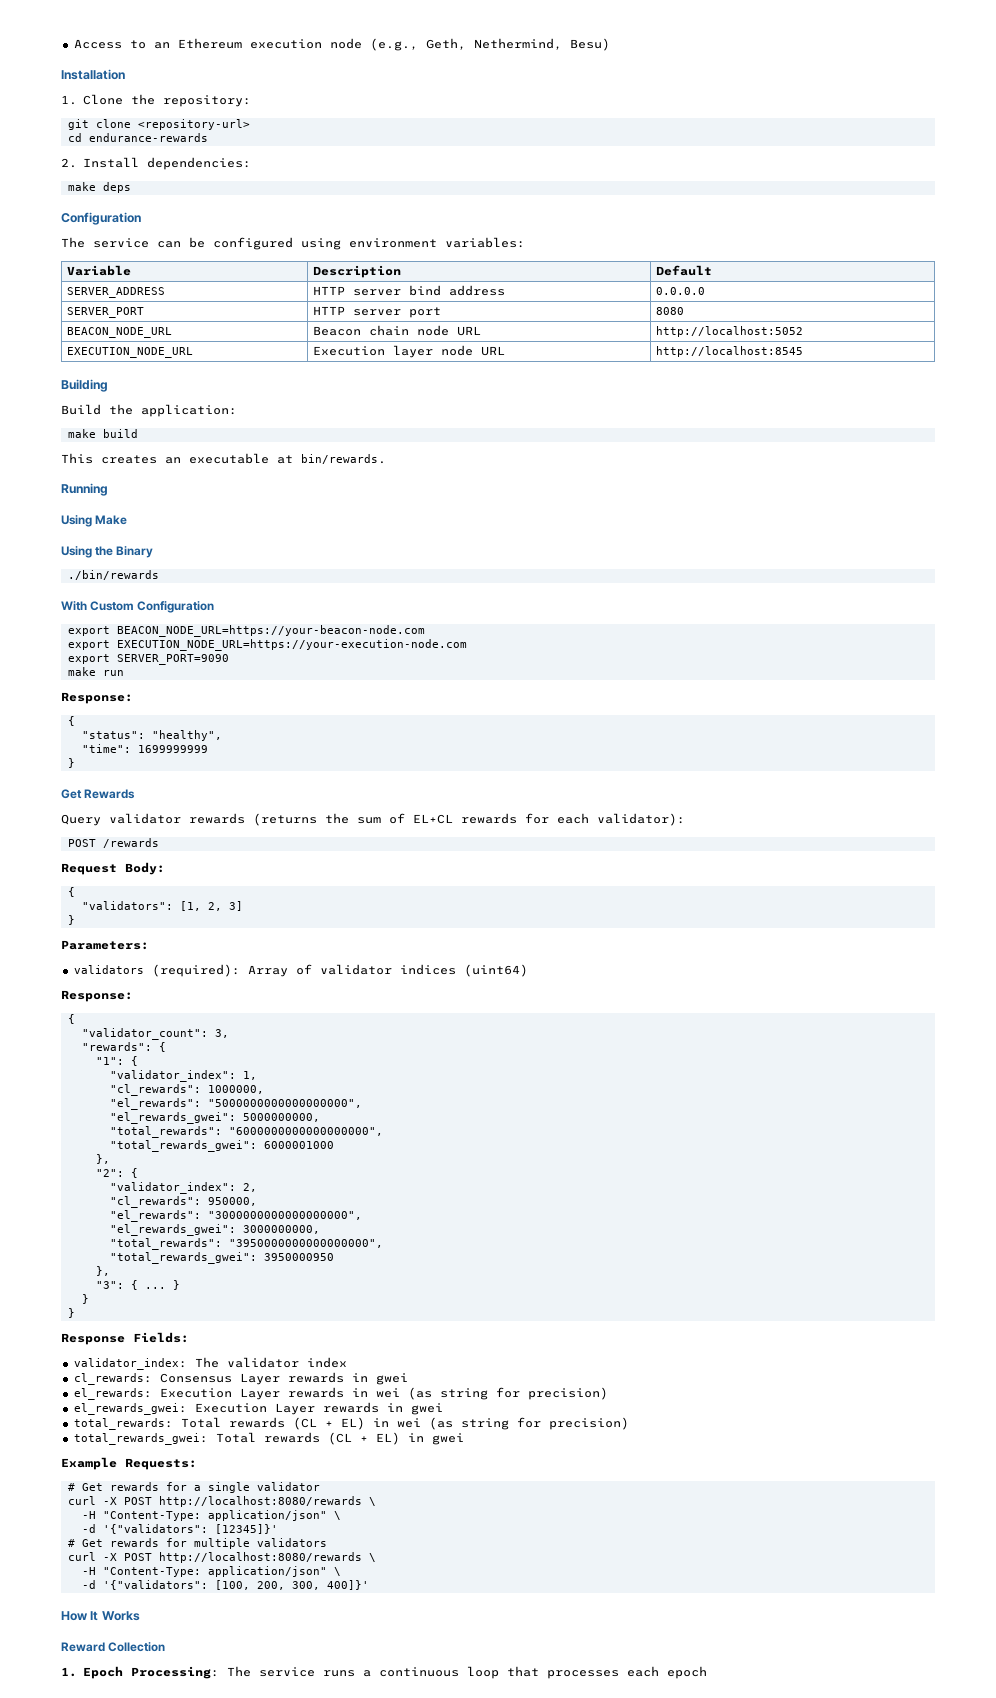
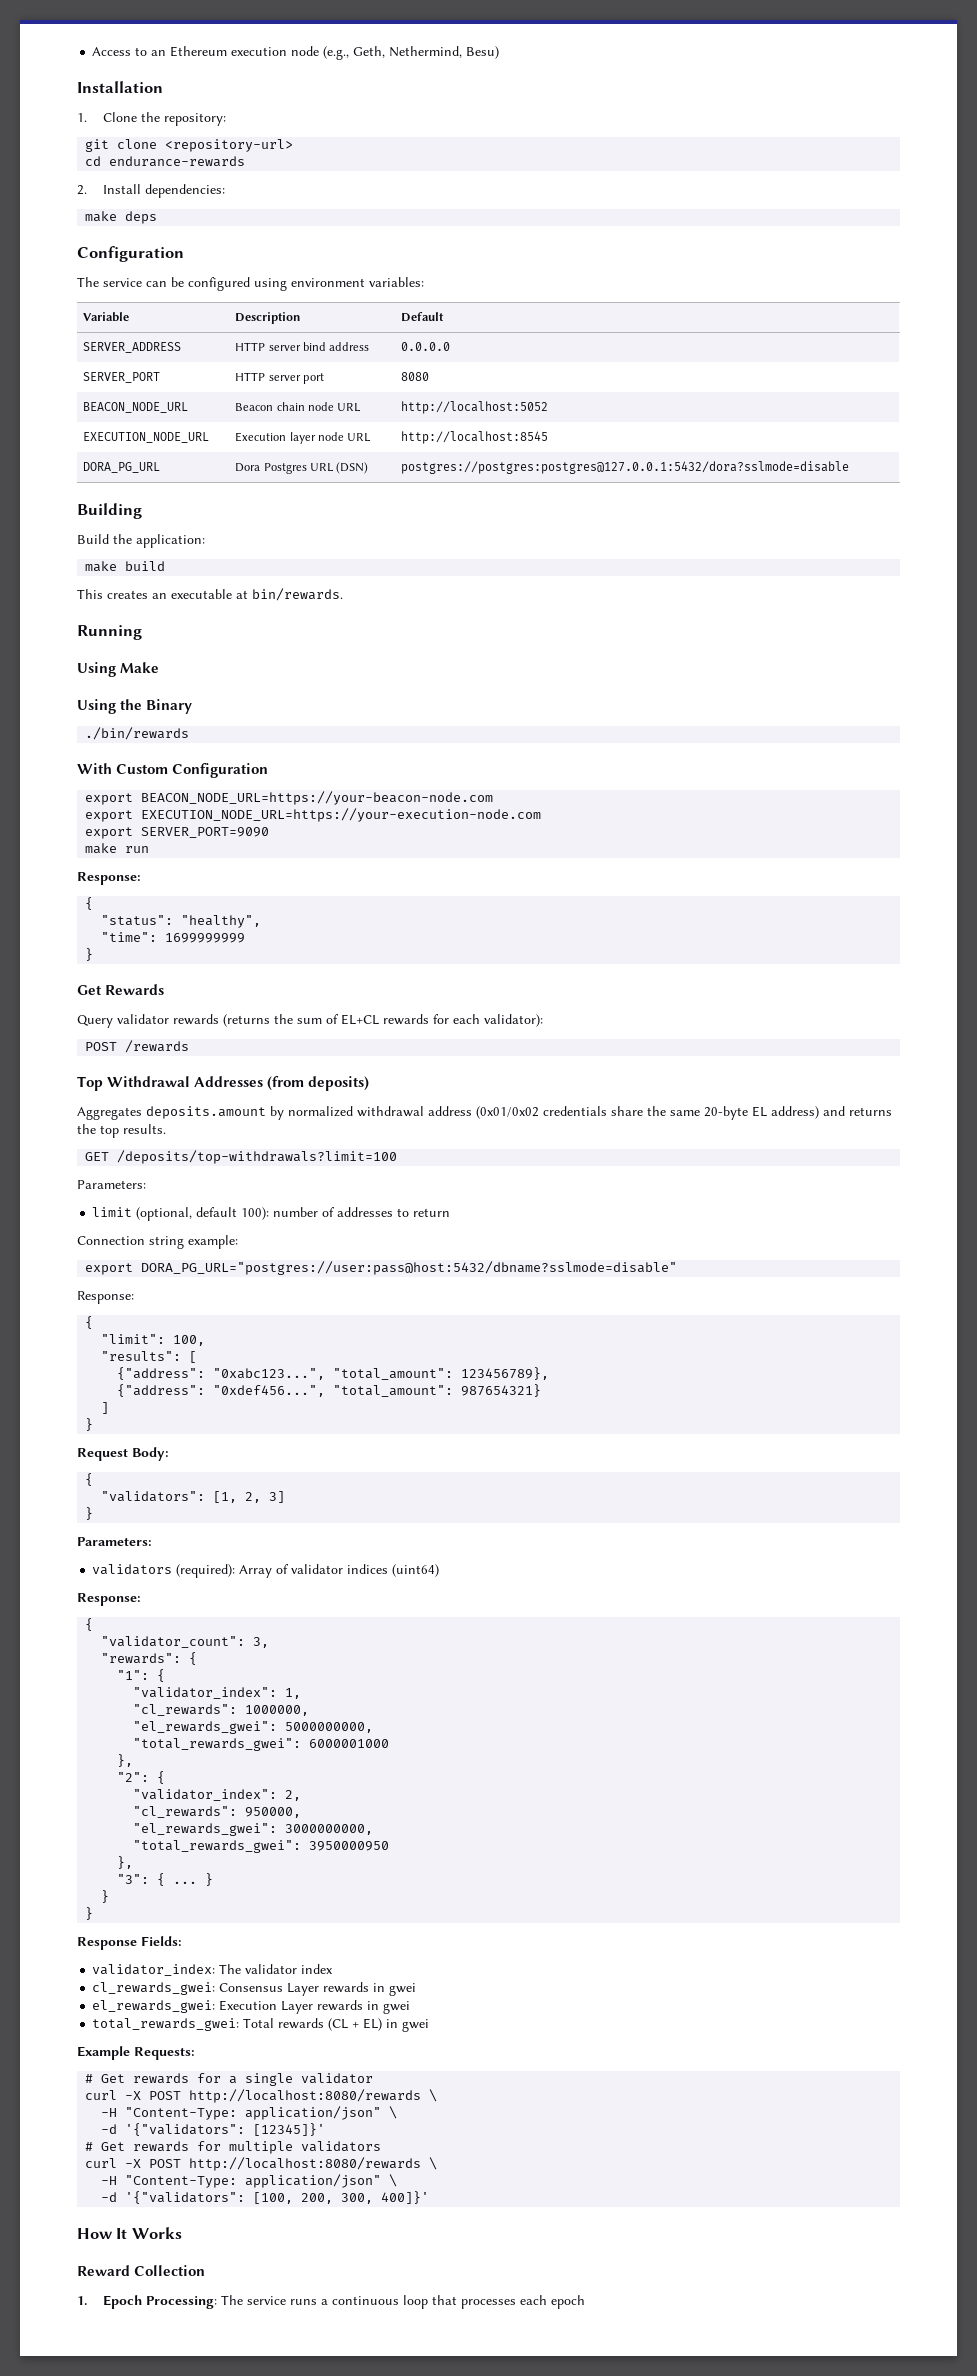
+ DORA_PG_URL | Dora Postgres URL (DSN) | postgres://postgres:postgres@127.0.0.1:5432/dora?sslmode=disable
+ Top Withdrawal Addresses (from deposits)
+ Aggregates deposits.amount by normalized withdrawal address (0x01/0x02 credentials share the same 20-byte EL address) and returns the top results.
+ GET /deposits/top-withdrawals?limit=100
+ Parameters:
+ limit (optional, default 100): number of addresses to return
+ Connection string example:
+ export DORA_PG_URL="postgres://user:pass@host:5432/dbname?sslmode=disable"
+ Response:
+ {
+ "limit": 100,
+ "results": [
+ {"address": "0xabc123...", "total_amount": 123456789},
+ {"address": "0xdef456...", "total_amount": 987654321}
+ ]
+ }
- "el_rewards": "5000000000000000000",
- "total_rewards": "6000000000000000000",
- "el_rewards": "3000000000000000000",
- "total_rewards": "3950000000000000000",
- cl_rewards: Consensus Layer rewards in gwei
+ cl_rewards_gwei: Consensus Layer rewards in gwei
- el_rewards: Execution Layer rewards in wei (as string for precision)
- total_rewards: Total rewards (CL + EL) in wei (as string for precision)

